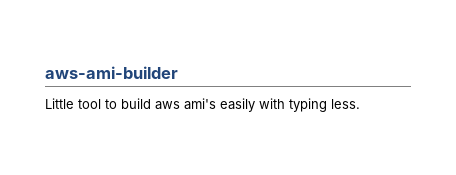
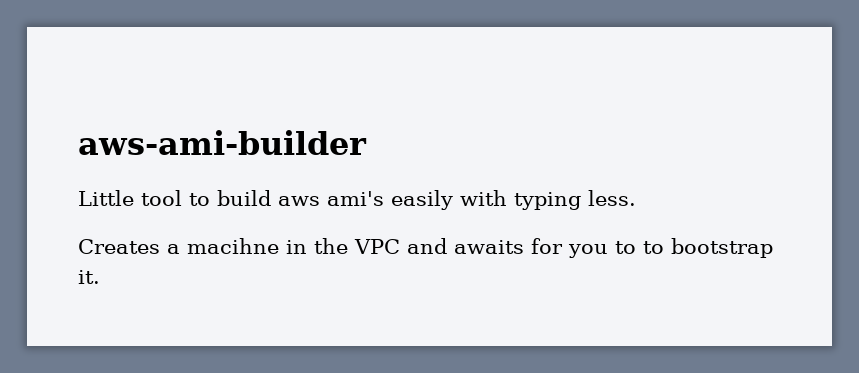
+ Creates a macihne in the VPC and awaits for you to to bootstrap it.

